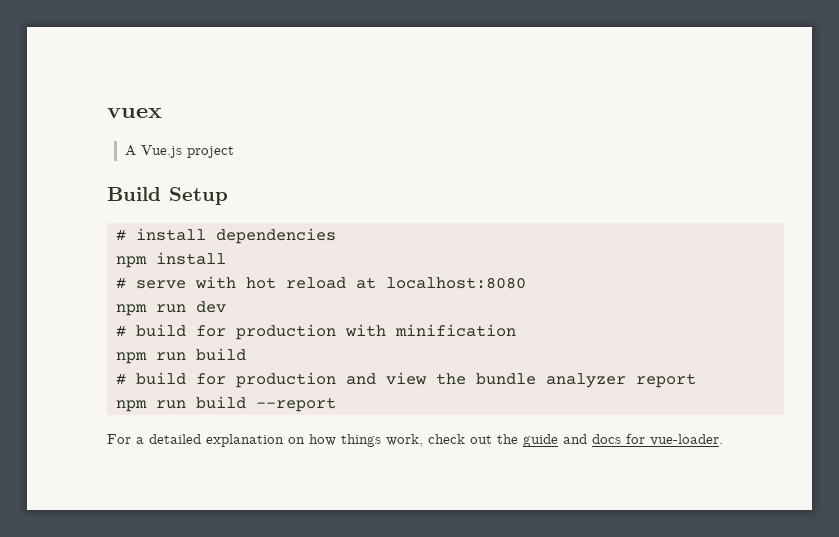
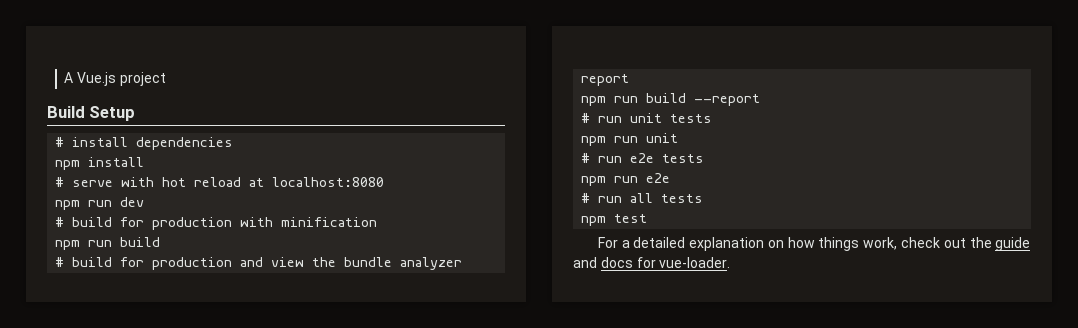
- vuex
+ # run unit tests
+ npm run unit
+ # run e2e tests
+ npm run e2e
+ # run all tests
+ npm test

